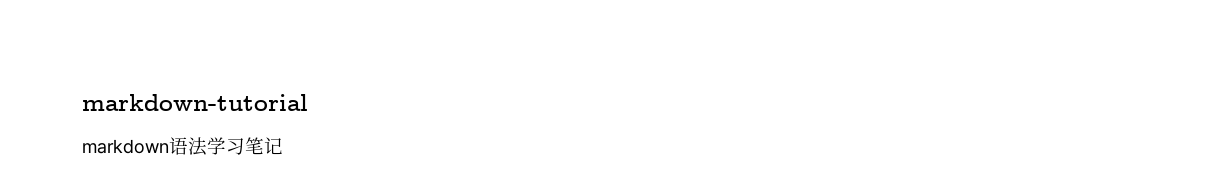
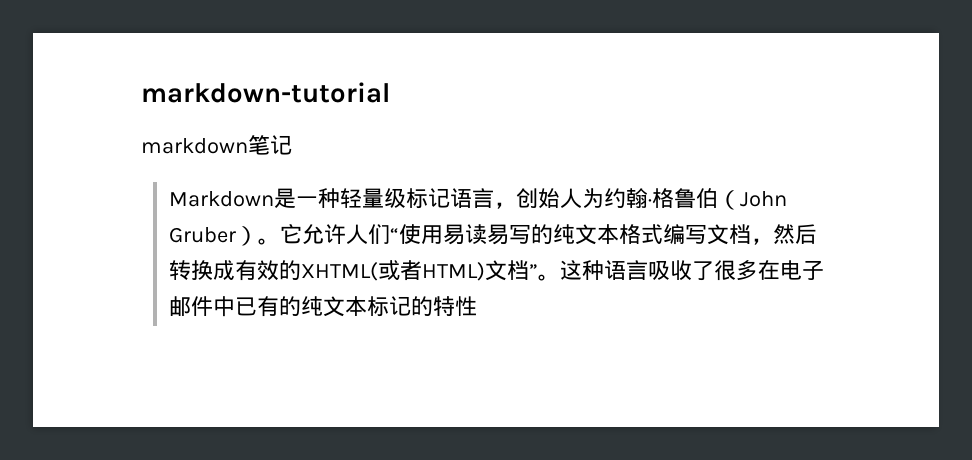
- markdown语法学习笔记
+ markdown笔记
+ Markdown是一种轻量级标记语言，创始人为约翰·格鲁伯（John Gruber）。它允许人们“使用易读易写的纯文本格式编写文档，然后转换成有效的XHTML(或者HTML)文档”。这种语言吸收了很多在电子邮件中已有的纯文本标记的特性

